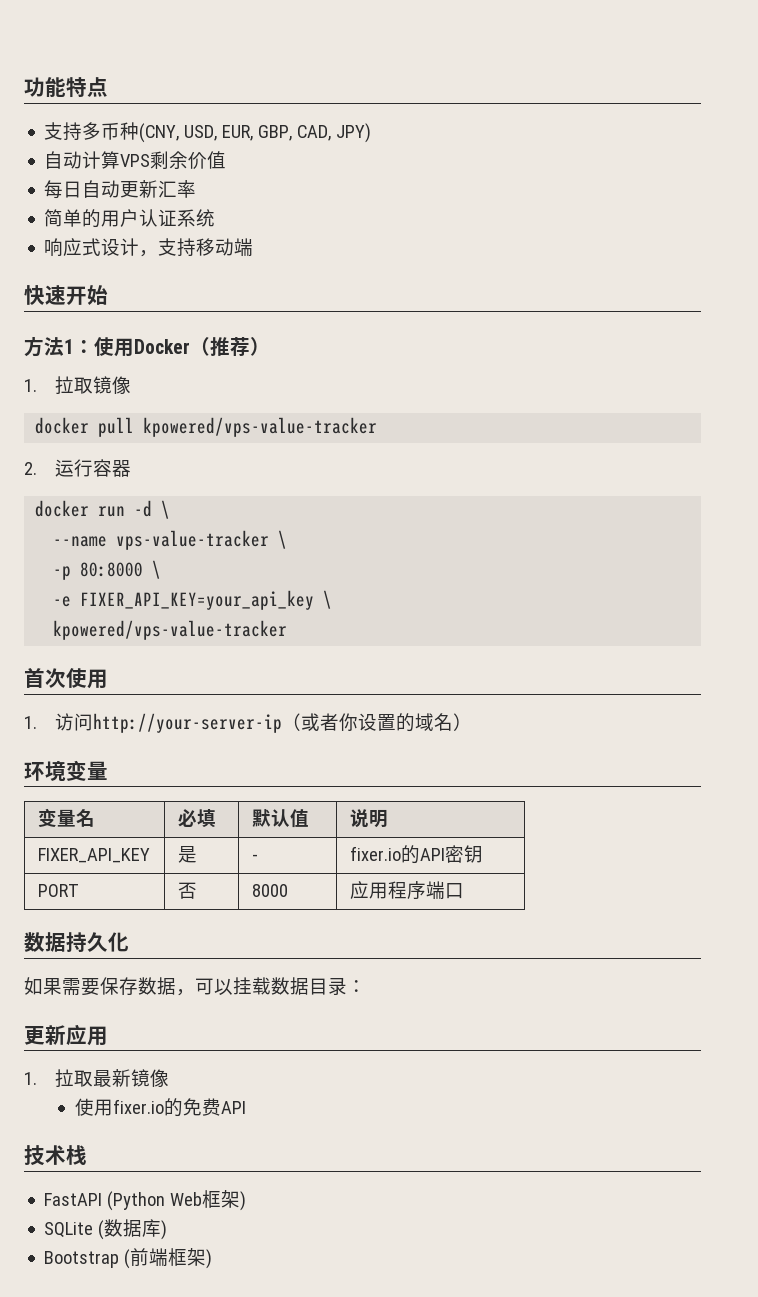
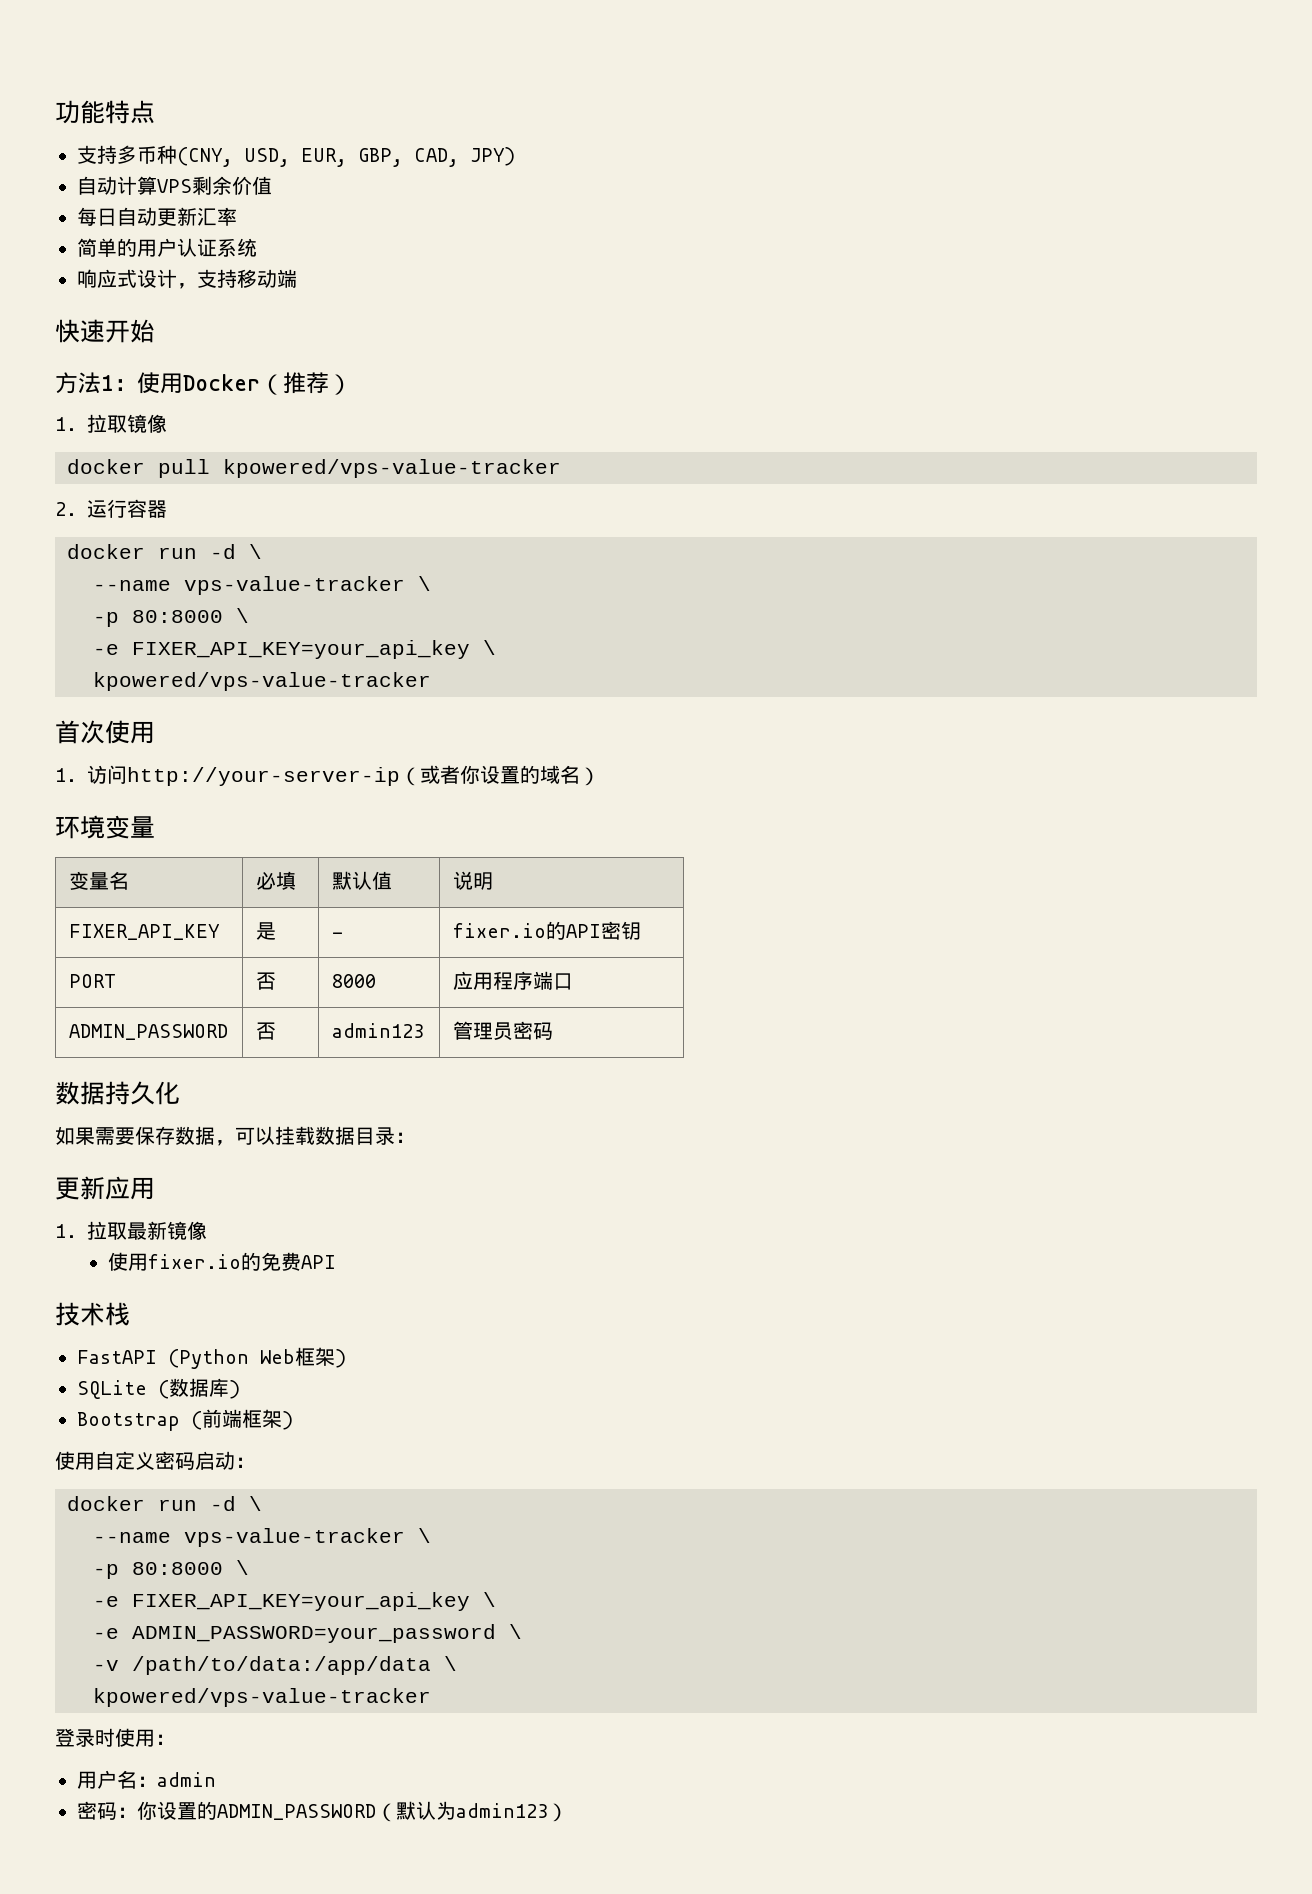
+ ADMIN_PASSWORD | 否 | admin123 | 管理员密码
+ 使用自定义密码启动：
+ docker run -d \
+ --name vps-value-tracker \
+ -p 80:8000 \
+ -e FIXER_API_KEY=your_api_key \
+ -e ADMIN_PASSWORD=your_password \
+ -v /path/to/data:/app/data \
+ kpowered/vps-value-tracker
+ 登录时使用：
+ 用户名：admin
+ 密码：你设置的ADMIN_PASSWORD（默认为admin123）

